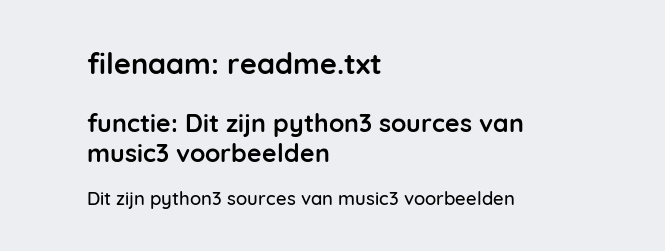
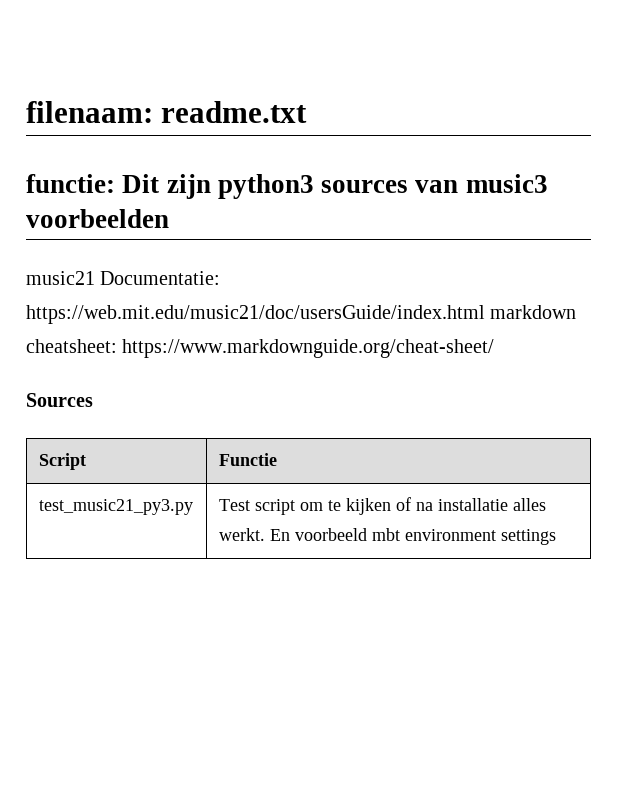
  functie: Dit zijn python3 sources van music3 voorbeelden
- Dit zijn python3 sources van music3 voorbeelden
+ music21 Documentatie: https://web.mit.edu/music21/doc/usersGuide/index.html markdown cheatsheet: https://www.markdownguide.org/cheat-sheet/
+ Sources
+ Script | Functie
+ test_music21_py3.py | Test script om te kijken of na installatie alles werkt. En voorbeeld mbt environment settings

